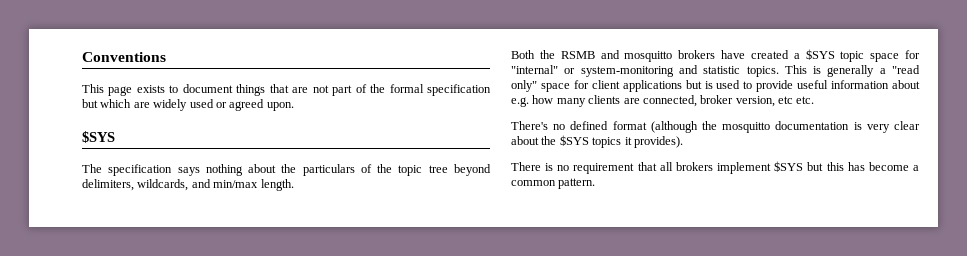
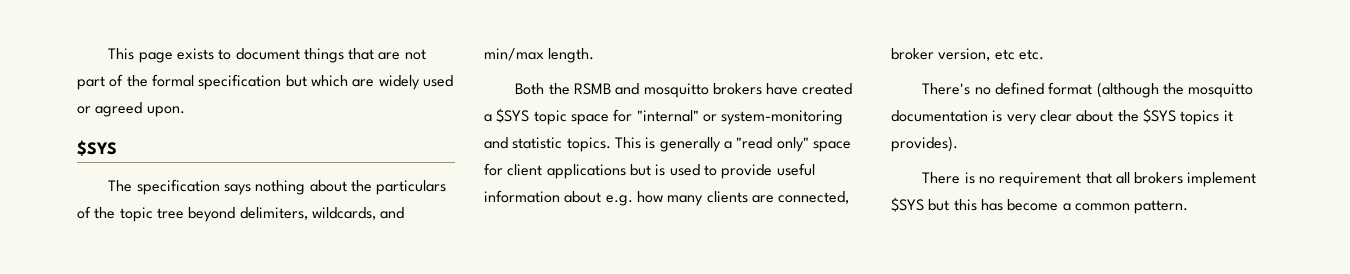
- Conventions

